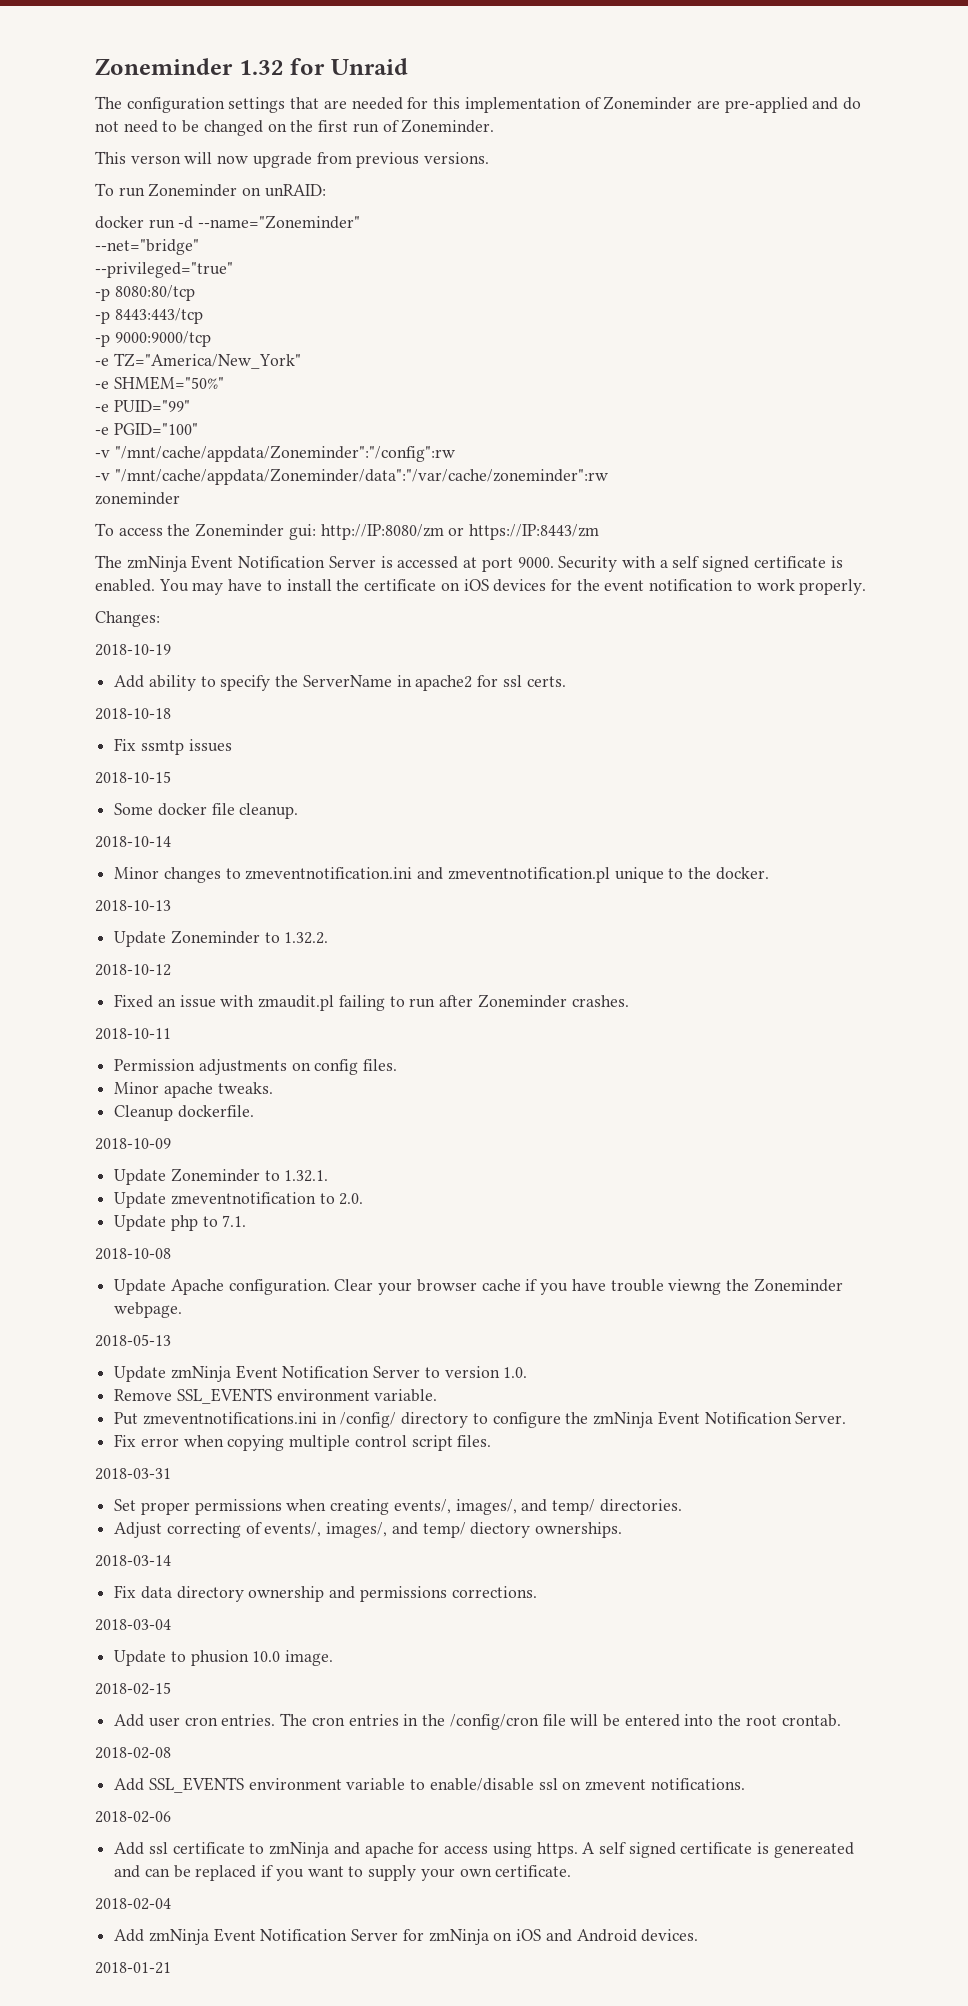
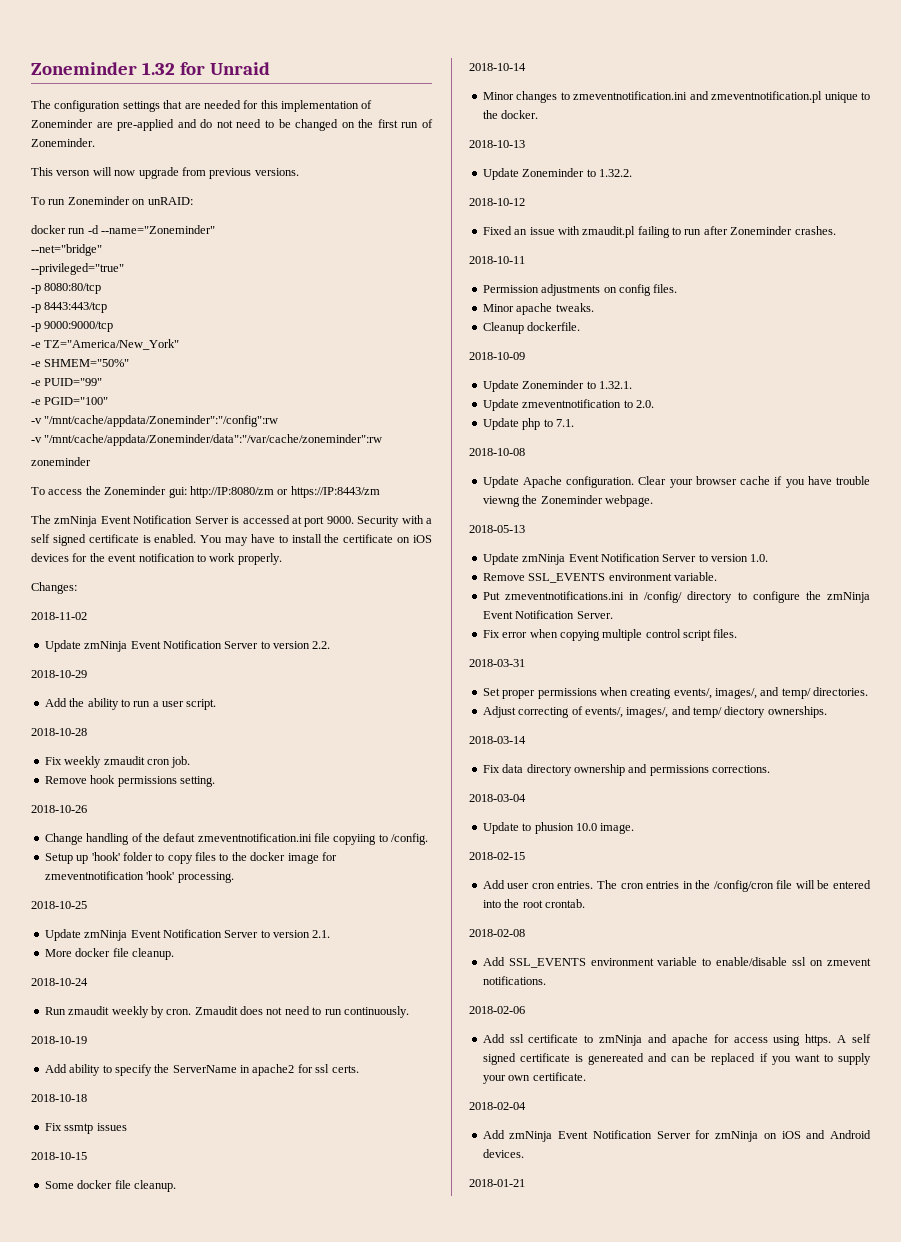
+ 2018-11-02
+ Update zmNinja Event Notification Server to version 2.2.
+ 2018-10-29
+ Add the ability to run a user script.
+ 2018-10-28
+ Fix weekly zmaudit cron job.
+ Remove hook permissions setting.
+ 2018-10-26
+ Change handling of the defaut zmeventnotification.ini file copyiing to /config.
+ Setup up 'hook' folder to copy files to the docker image for zmeventnotification 'hook' processing.
+ 2018-10-25
+ Update zmNinja Event Notification Server to version 2.1.
+ More docker file cleanup.
+ 2018-10-24
+ Run zmaudit weekly by cron. Zmaudit does not need to run continuously.

